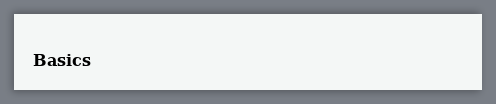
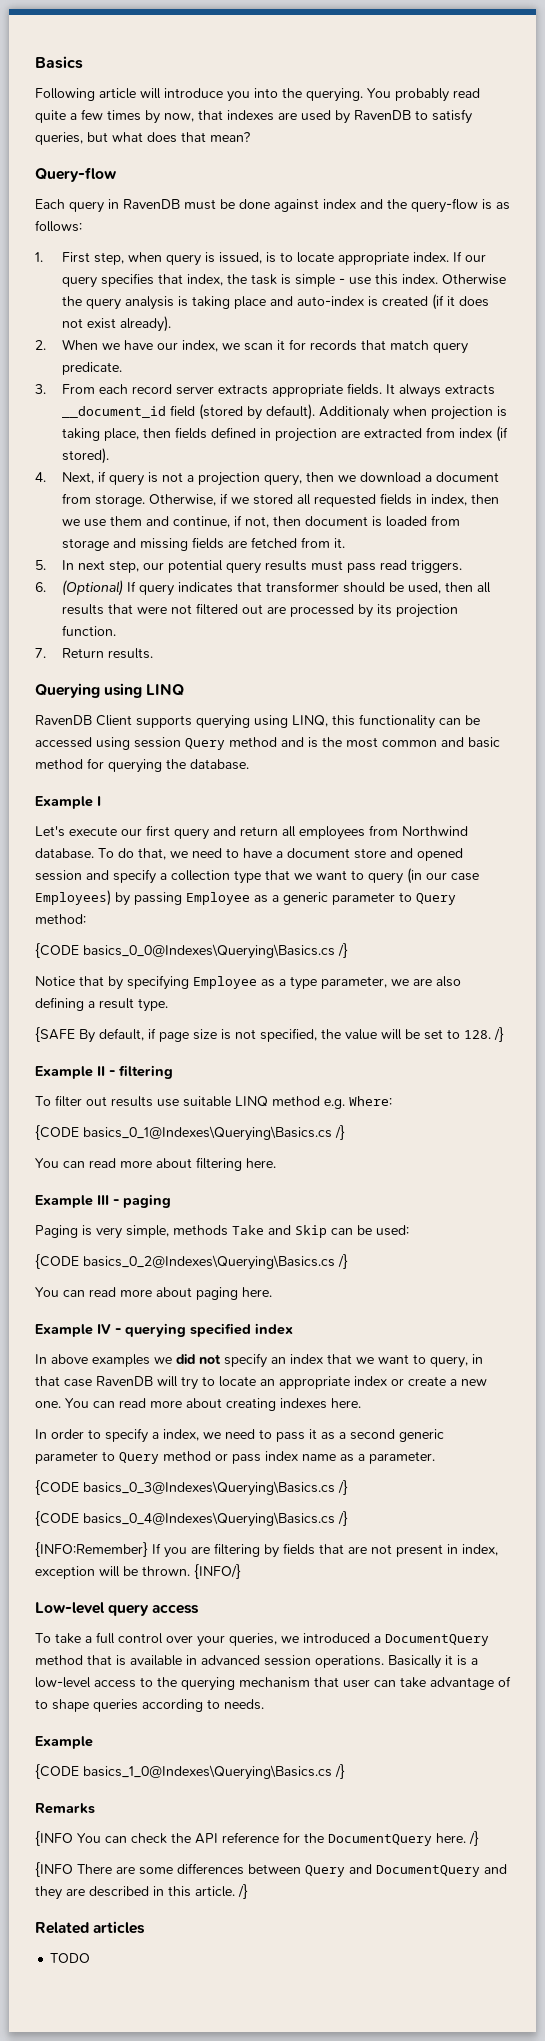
+ Following article will introduce you into the querying. You probably read quite a few times by now, that indexes are used by RavenDB to satisfy queries, but what does that mean?
+ Query-flow
+ Each query in RavenDB must be done against index and the query-flow is as follows:
+ 1. First step, when query is issued, is to locate appropriate index. If our query specifies that index, the task is simple - use this index. Otherwise the query analysis is taking place and auto-index is created (if it does not exist already).
+ 2. When we have our index, we scan it for records that match query predicate.
+ 3. From each record server extracts appropriate fields. It always extracts __document_id field (stored by default). Additionaly when projection is taking place, then fields defined in projection are extracted from index (if stored).
+ 4. Next, if query is not a projection query, then we download a document from storage. Otherwise, if we stored all requested fields in index, then we use them and continue, if not, then document is loaded from storage and missing fields are fetched from it.
+ 5. In next step, our potential query results must pass read triggers.
+ 6. (Optional) If query indicates that transformer should be used, then all results that were not filtered out are processed by its projection function.
+ 7. Return results.
+ Querying using LINQ
+ RavenDB Client supports querying using LINQ, this functionality can be accessed using session Query method and is the most common and basic method for querying the database.
+ Example I
+ Let's execute our first query and return all employees from Northwind database. To do that, we need to have a document store and opened session and specify a collection type that we want to query (in our case Employees) by passing Employee as a generic parameter to Query method:
+ {CODE basics_0_0@Indexes\Querying\Basics.cs /}
+ Notice that by specifying Employee as a type parameter, we are also defining a result type.
+ {SAFE By default, if page size is not specified, the value will be set to 128. /}
+ Example II - filtering
+ To filter out results use suitable LINQ method e.g. Where:
+ {CODE basics_0_1@Indexes\Querying\Basics.cs /}
+ You can read more about filtering here.
+ Example III - paging
+ Paging is very simple, methods Take and Skip can be used:
+ {CODE basics_0_2@Indexes\Querying\Basics.cs /}
+ You can read more about paging here.
+ Example IV - querying specified index
+ In above examples we did not specify an index that we want to query, in that case RavenDB will try to locate an appropriate index or create a new one. You can read more about creating indexes here.
+ In order to specify a index, we need to pass it as a second generic parameter to Query method or pass index name as a parameter.
+ {CODE basics_0_3@Indexes\Querying\Basics.cs /}
+ {CODE basics_0_4@Indexes\Querying\Basics.cs /}
+ {INFO:Remember} If you are filtering by fields that are not present in index, exception will be thrown. {INFO/}
+ Low-level query access
+ To take a full control over your queries, we introduced a DocumentQuery method that is available in advanced session operations. Basically it is a low-level access to the querying mechanism that user can take advantage of to shape queries according to needs.
+ Example
+ {CODE basics_1_0@Indexes\Querying\Basics.cs /}
+ Remarks
+ {INFO You can check the API reference for the DocumentQuery here. /}
+ {INFO There are some differences between Query and DocumentQuery and they are described in this article. /}
+ Related articles
+ TODO

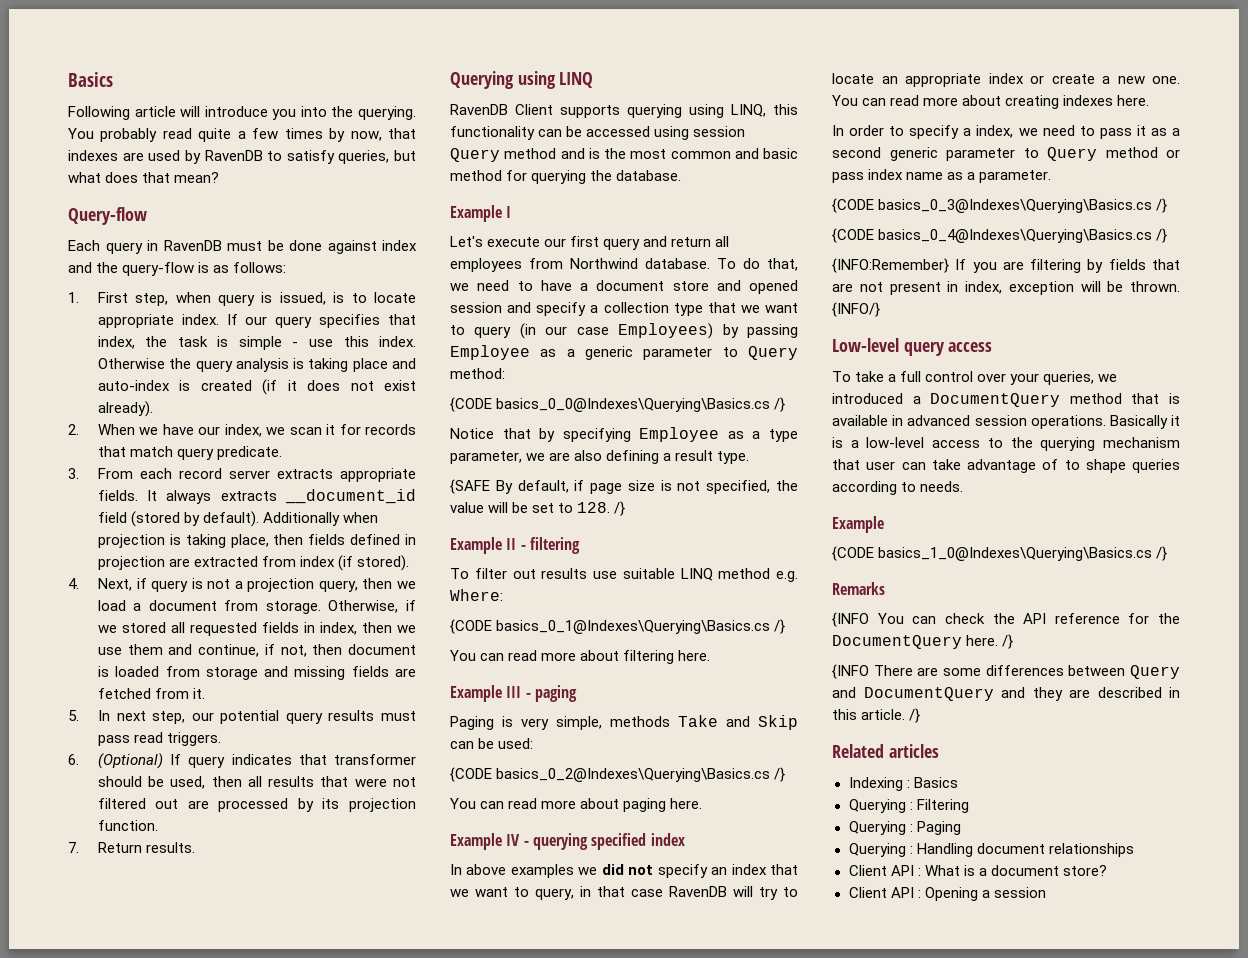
- Additionaly when projection is taking place, then fields defined in projection are extracted from index (if stored).
+ Additionally when projection is taking place, then fields defined in projection are extracted from index (if stored).
- 4. Next, if query is not a projection query, then we download a document from storage.
+ 4. Next, if query is not a projection query, then we load a document from storage.
- TODO
+ Indexing : Basics
+ Querying : Filtering
+ Querying : Paging
+ Querying : Handling document relationships
+ Client API : What is a document store?
+ Client API : Opening a session

